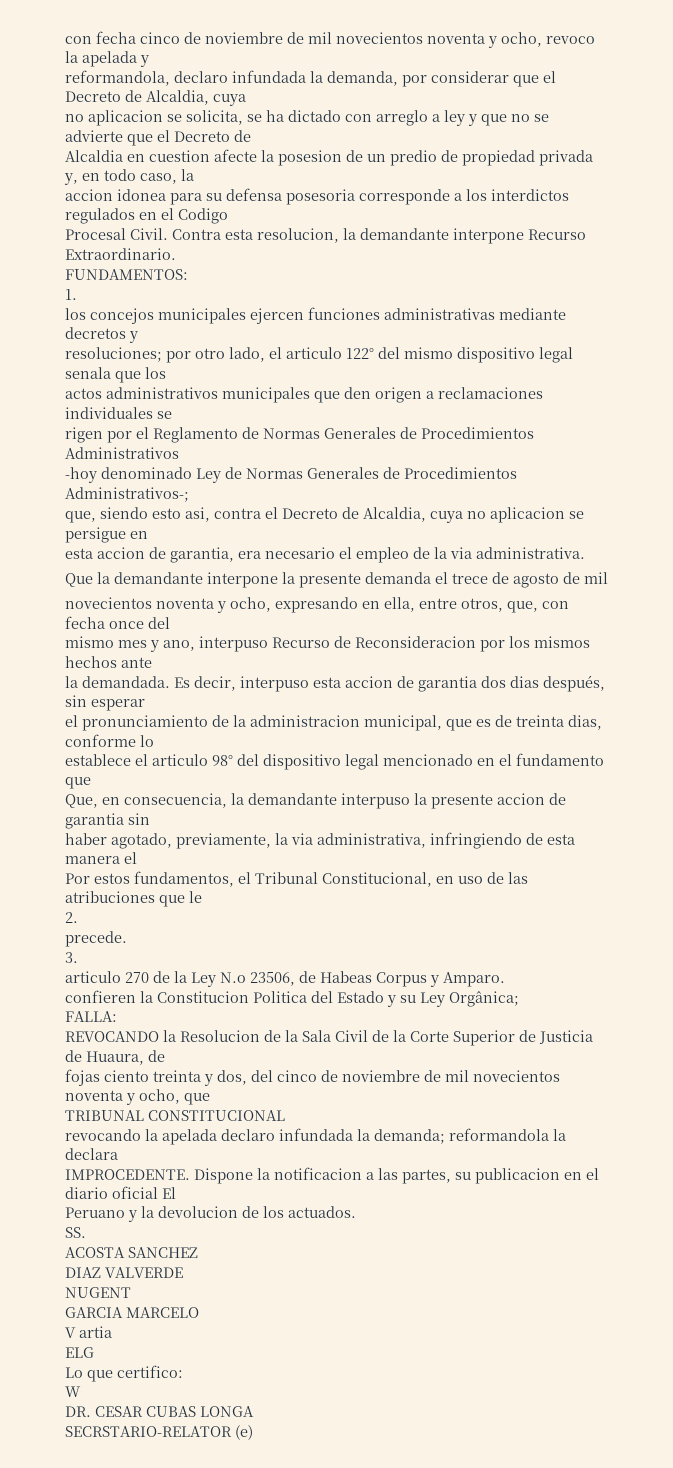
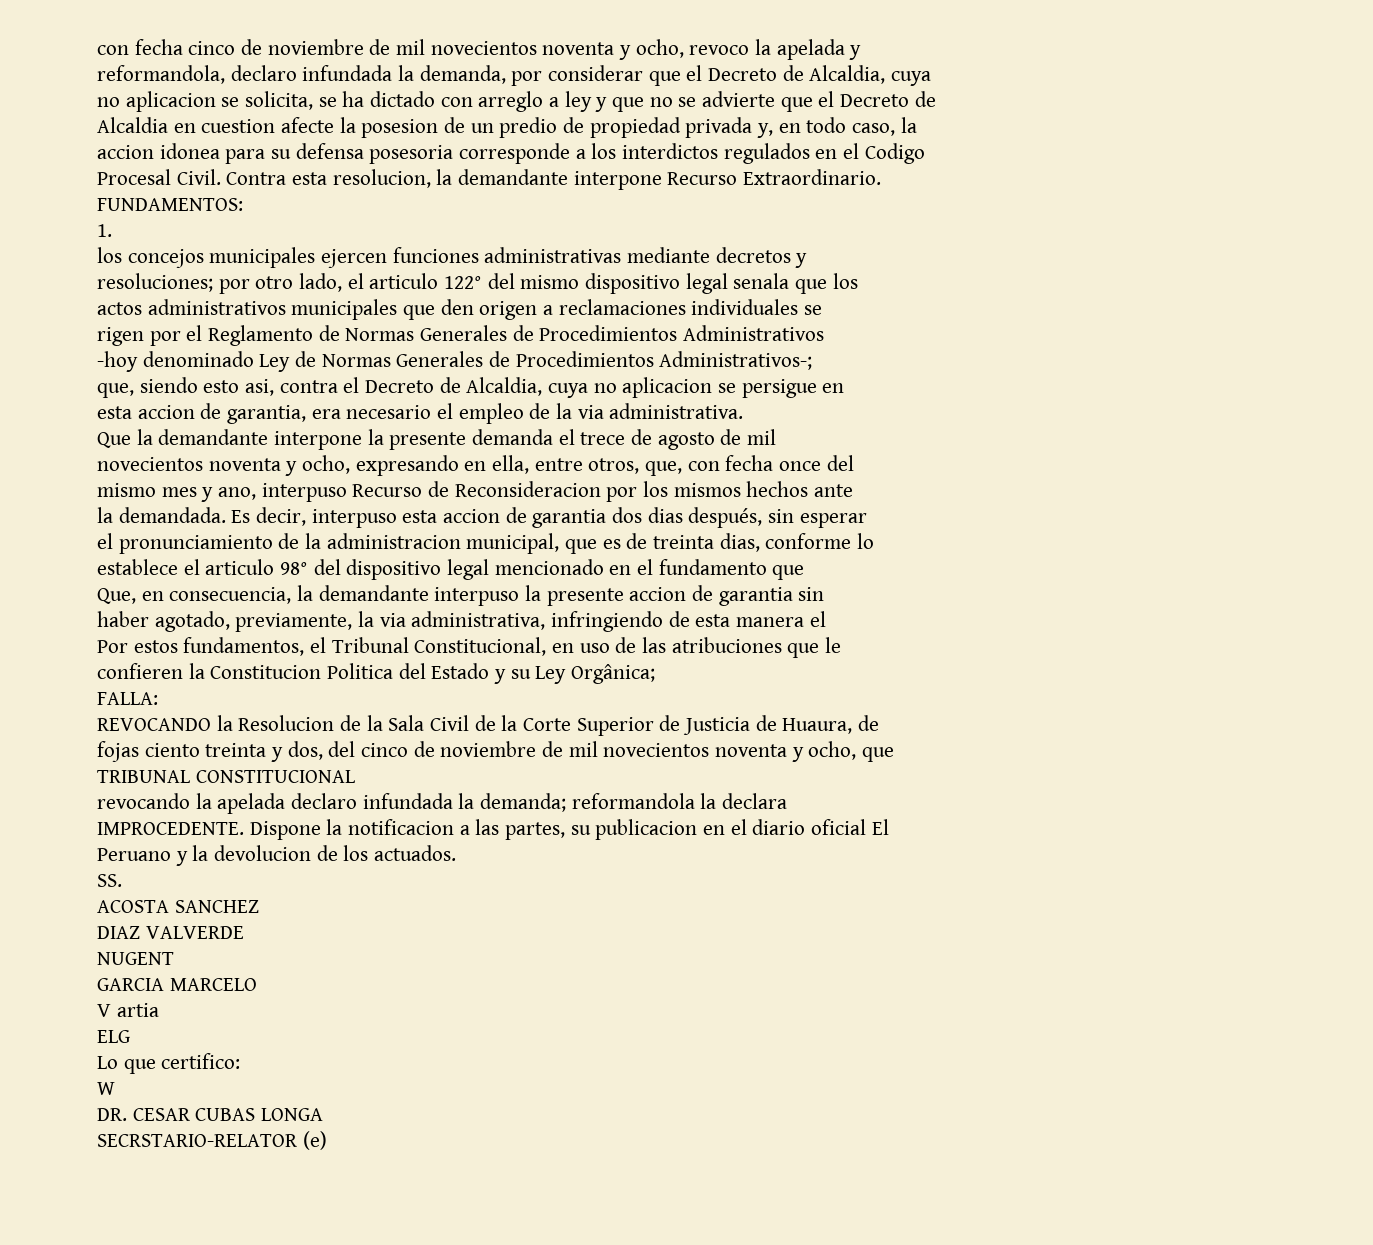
- 2.
- precede.
- 3.
- articulo 270 de la Ley N.o 23506, de Habeas Corpus y Amparo.

